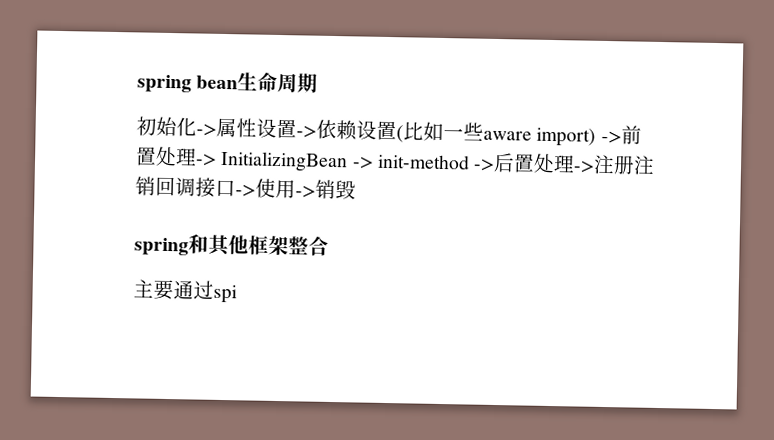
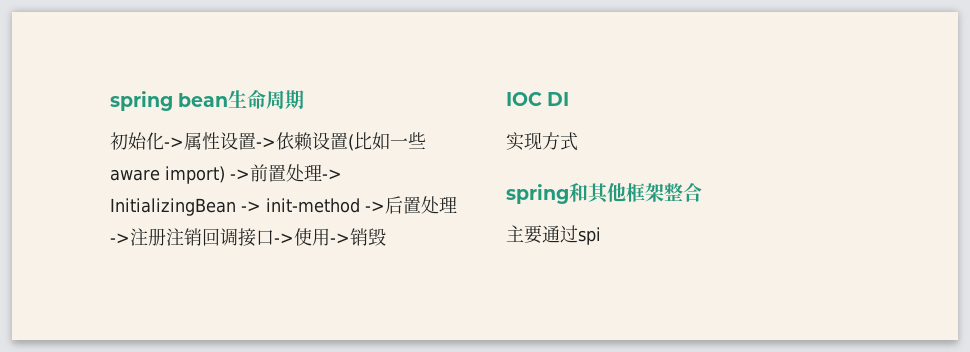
+ IOC DI
+ 实现方式

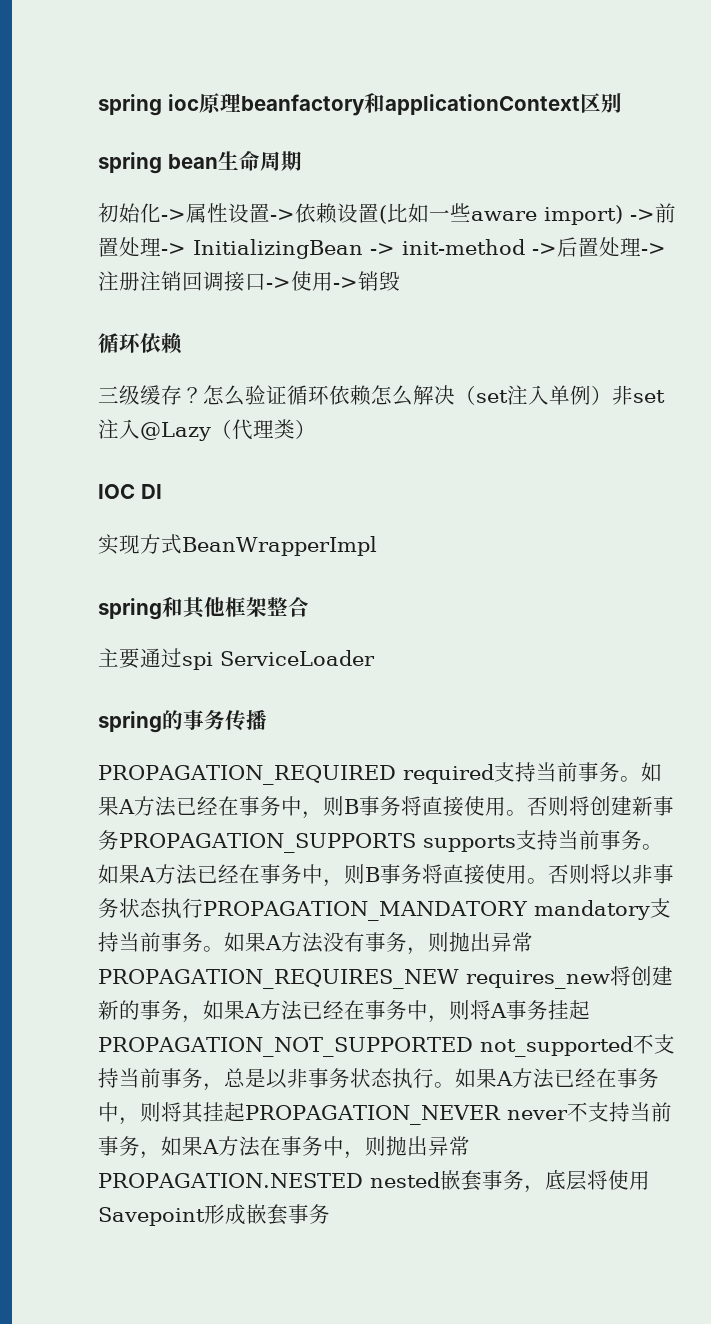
+ spring ioc原理beanfactory和applicationContext区别
  初始化->属性设置->依赖设置(比如一些aware import) ->前置处理-> InitializingBean -> init-method ->后置处理->注册注销回调接口->使用->销毁
+ 循环依赖
+ 三级缓存？怎么验证循环依赖怎么解决（set注入单例）非set注入@Lazy（代理类）
- 实现方式
+ 实现方式BeanWrapperImpl
- 主要通过spi
+ 主要通过spi ServiceLoader
+ spring的事务传播
+ PROPAGATION_REQUIRED required支持当前事务。如果A方法已经在事务中，则B事务将直接使用。否则将创建新事务PROPAGATION_SUPPORTS supports支持当前事务。如果A方法已经在事务中，则B事务将直接使用。否则将以非事务状态执行PROPAGATION_MANDATORY mandatory支持当前事务。如果A方法没有事务，则抛出异常PROPAGATION_REQUIRES_NEW requires_new将创建新的事务，如果A方法已经在事务中，则将A事务挂起PROPAGATION_NOT_SUPPORTED not_supported不支持当前事务，总是以非事务状态执行。如果A方法已经在事务中，则将其挂起PROPAGATION_NEVER never不支持当前事务，如果A方法在事务中，则抛出异常PROPAGATION.NESTED nested嵌套事务，底层将使用Savepoint形成嵌套事务

